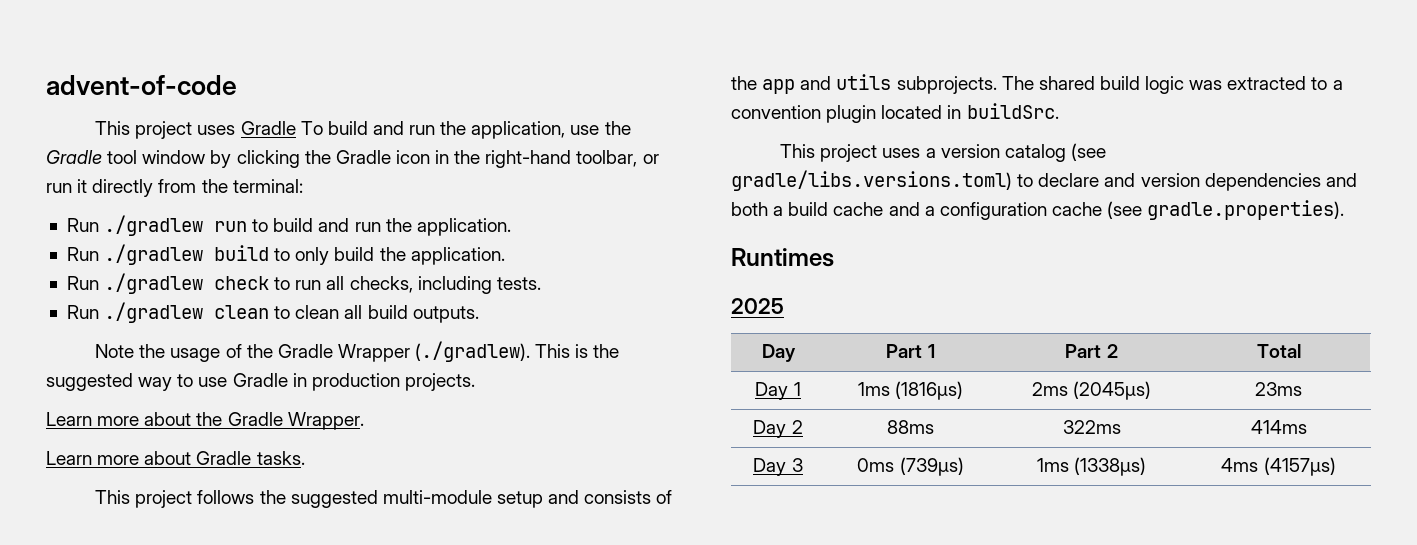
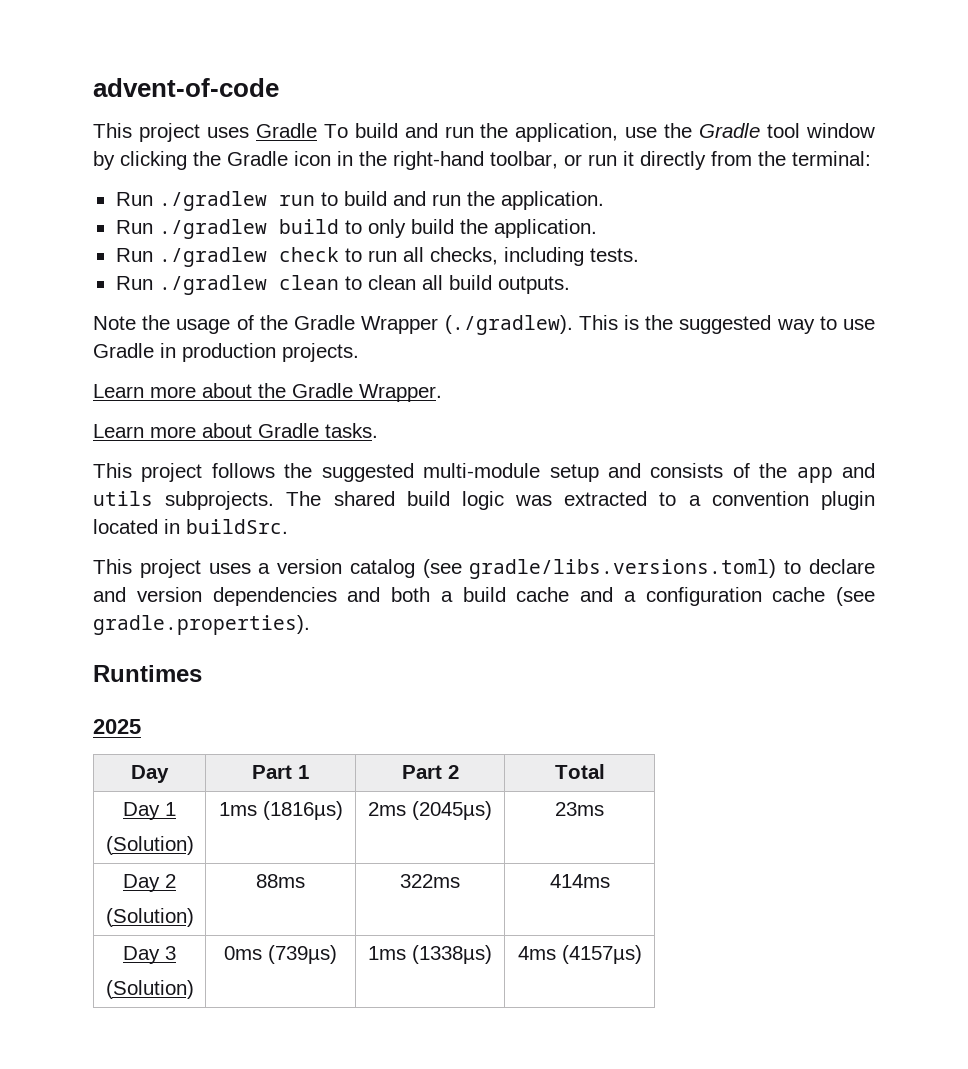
  Day | Part 1 | Part 2 | Total
- Day 1 | 1ms (1816µs) | 2ms (2045µs) | 23ms
+ Day 1
+ (Solution) | 1ms (1816µs) | 2ms (2045µs) | 23ms
- Day 2 | 88ms | 322ms | 414ms
+ Day 2
+ (Solution) | 88ms | 322ms | 414ms
- Day 3 | 0ms (739µs) | 1ms (1338µs) | 4ms (4157µs)
+ Day 3
+ (Solution) | 0ms (739µs) | 1ms (1338µs) | 4ms (4157µs)

